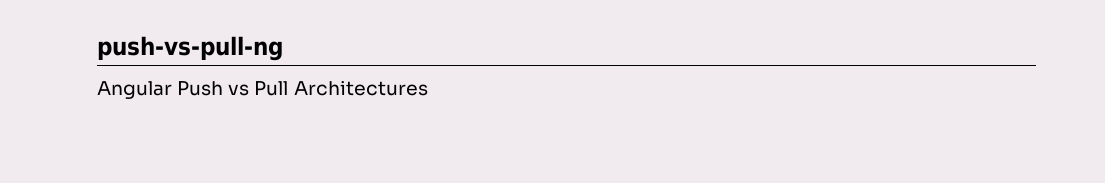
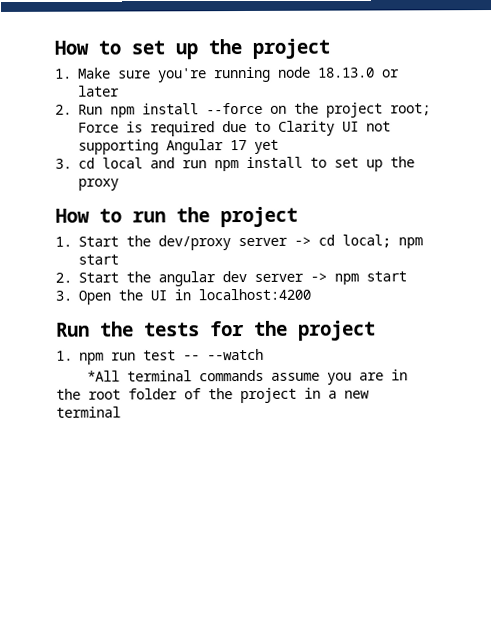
- push-vs-pull-ng
- Angular Push vs Pull Architectures
+ How to set up the project
+ 1. Make sure you're running node 18.13.0 or later
+ 2. Run npm install --force on the project root; Force is required due to Clarity UI not supporting Angular 17 yet
+ 3. cd local and run npm install to set up the proxy
+ How to run the project
+ 1. Start the dev/proxy server -> cd local; npm start
+ 2. Start the angular dev server -> npm start
+ 3. Open the UI in localhost:4200
+ Run the tests for the project
+ 1. npm run test -- --watch
+ *All terminal commands assume you are in the root folder of the project in a new terminal

